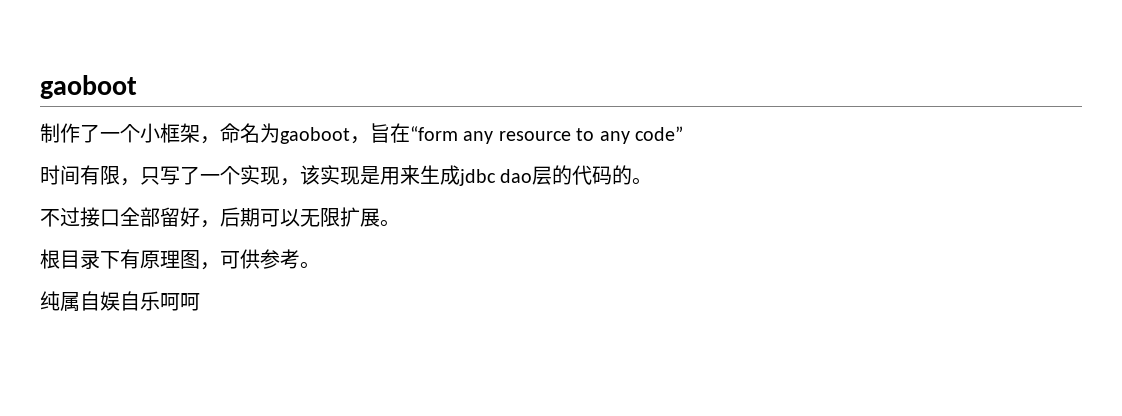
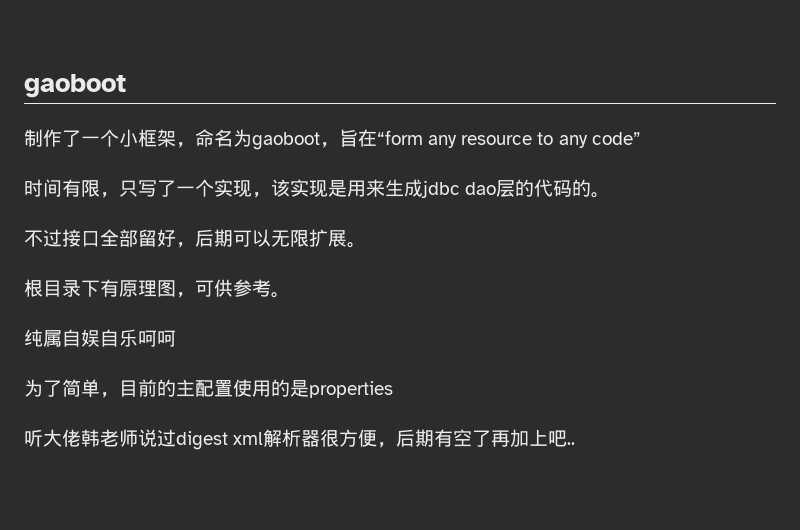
+ 为了简单，目前的主配置使用的是properties
+ 听大佬韩老师说过digest xml解析器很方便，后期有空了再加上吧..

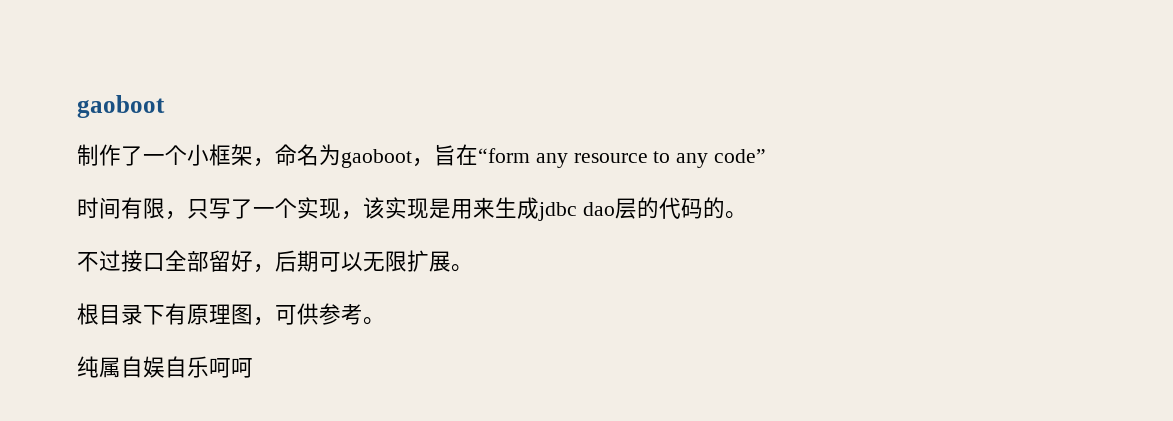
- 为了简单，目前的主配置使用的是properties
- 听大佬韩老师说过digest xml解析器很方便，后期有空了再加上吧..

